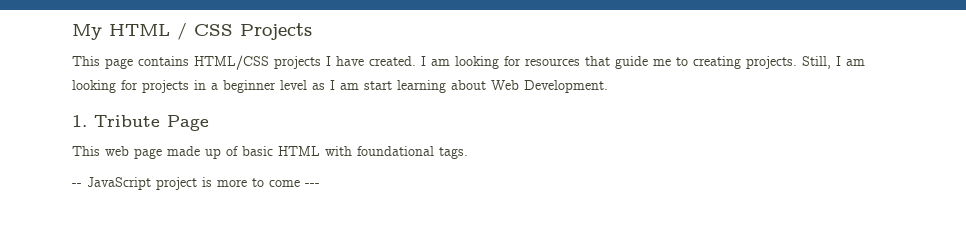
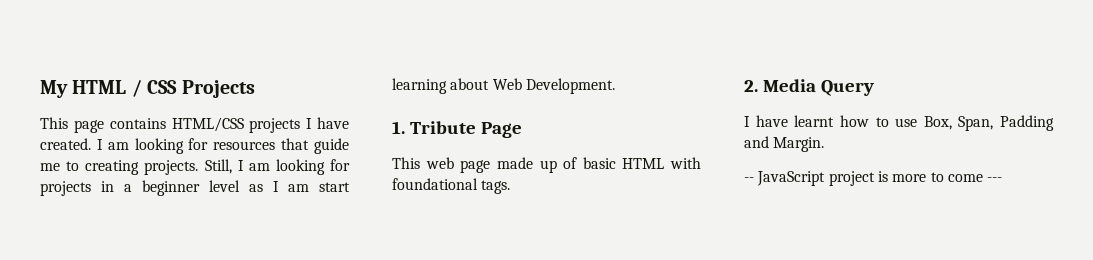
+ 2. Media Query
+ I have learnt how to use Box, Span, Padding and Margin.

